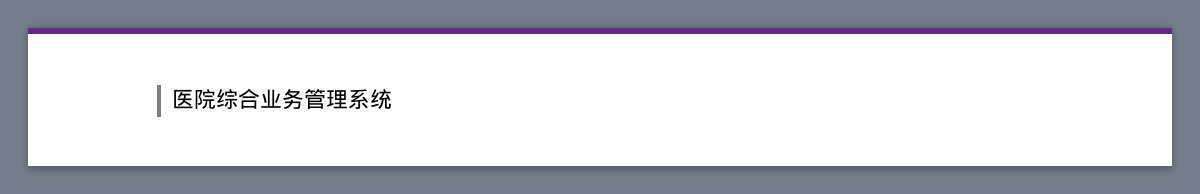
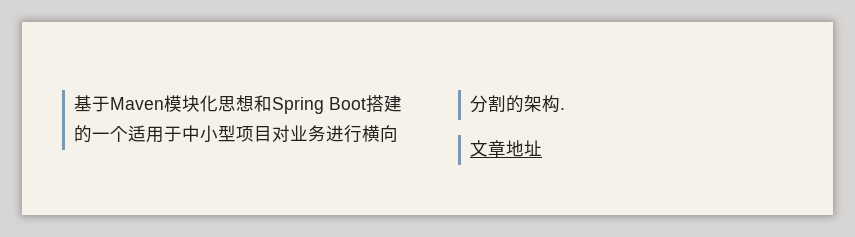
- 医院综合业务管理系统
+ 基于Maven模块化思想和Spring Boot搭建的一个适用于中小型项目对业务进行横向分割的架构.
+ 文章地址

